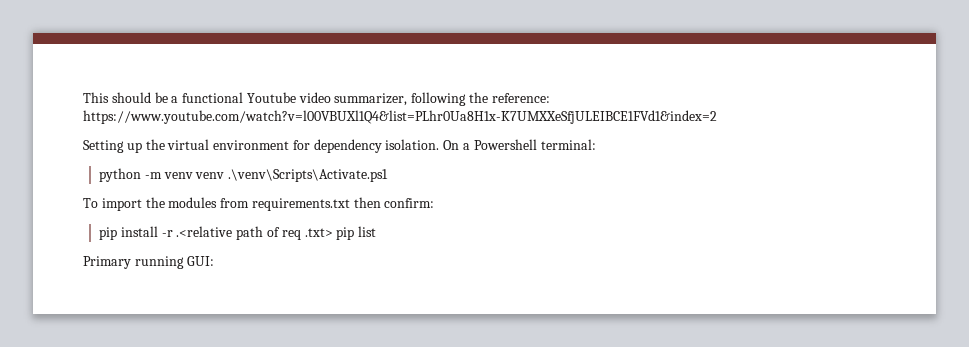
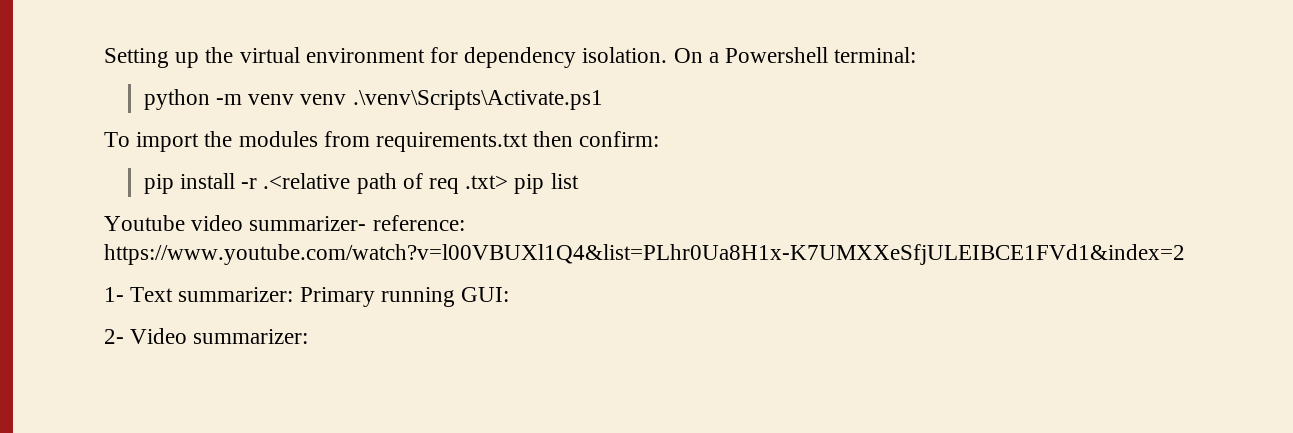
- This should be a functional Youtube video summarizer, following the reference: https://www.youtube.com/watch?v=l00VBUXl1Q4&list=PLhr0Ua8H1x-K7UMXXeSfjULEIBCE1FVd1&index=2
- Primary running GUI:
+ Youtube video summarizer- reference: https://www.youtube.com/watch?v=l00VBUXl1Q4&list=PLhr0Ua8H1x-K7UMXXeSfjULEIBCE1FVd1&index=2
+ 1- Text summarizer: Primary running GUI:
+ 2- Video summarizer:

